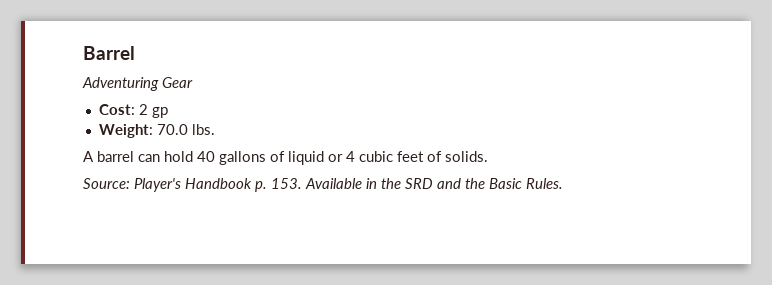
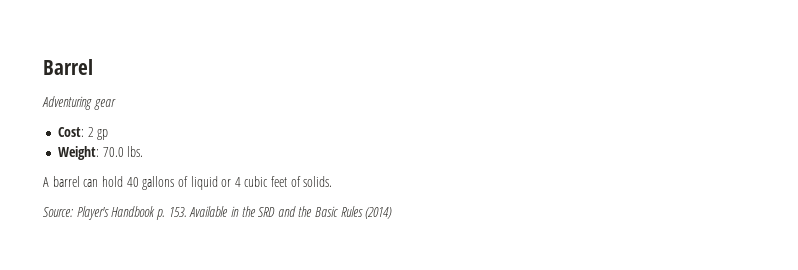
- Adventuring Gear
+ Adventuring gear
- Source: Player's Handbook p. 153. Available in the SRD and the Basic Rules.
+ Source: Player's Handbook p. 153. Available in the SRD and the Basic Rules (2014)

